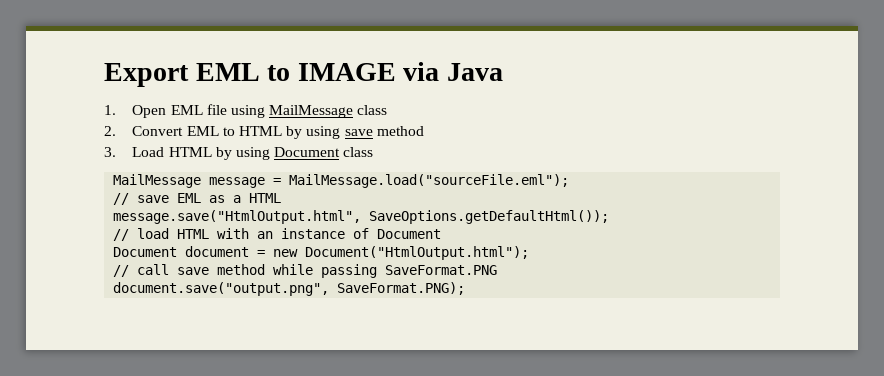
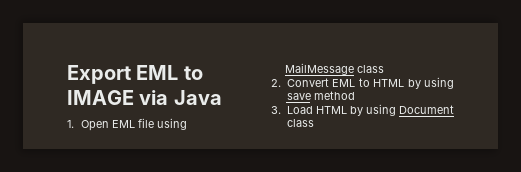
- MailMessage message = MailMessage.load("sourceFile.eml");
- // save EML as a HTML
- message.save("HtmlOutput.html", SaveOptions.getDefaultHtml());
- // load HTML with an instance of Document
- Document document = new Document("HtmlOutput.html");
- // call save method while passing SaveFormat.PNG
- document.save("output.png", SaveFormat.PNG);

